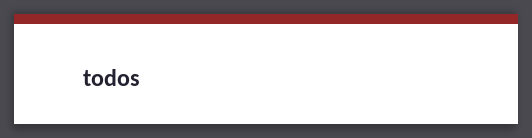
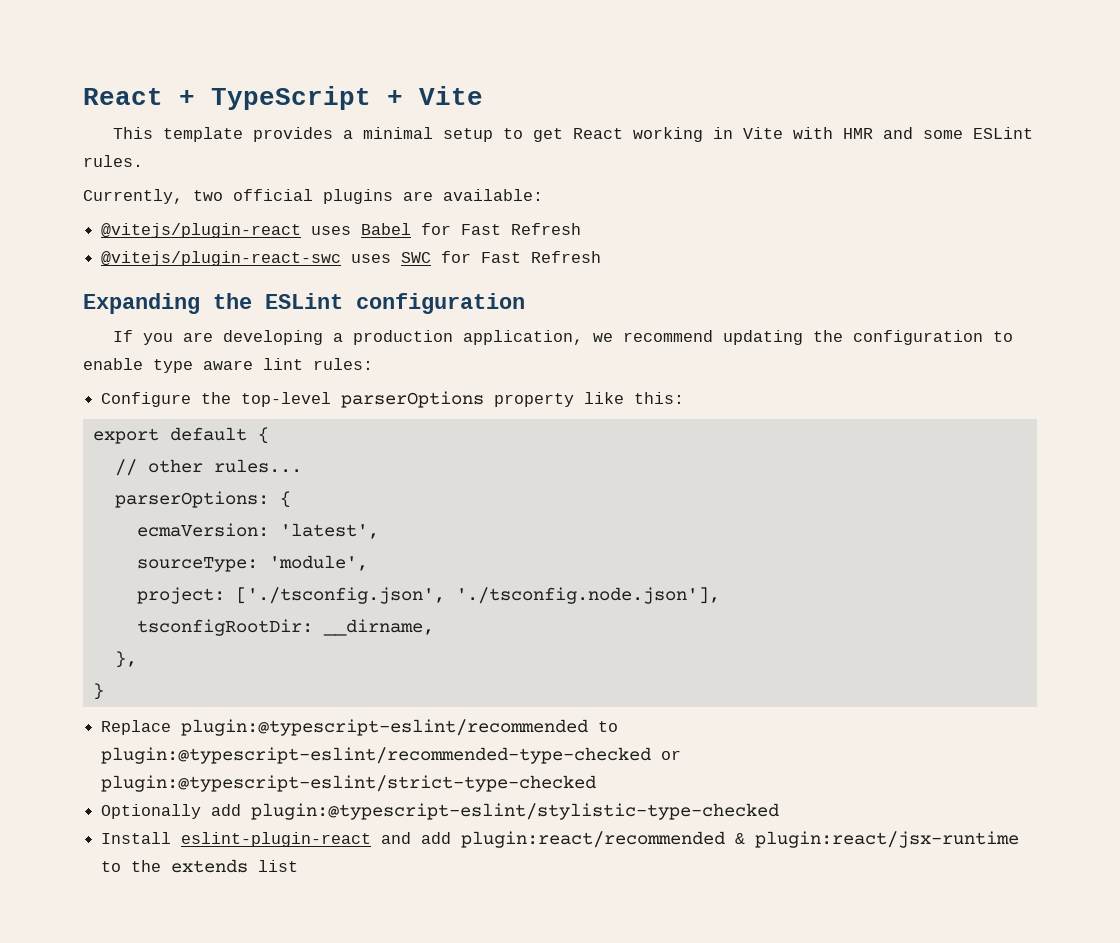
- todos
+ React + TypeScript + Vite
+ This template provides a minimal setup to get React working in Vite with HMR and some ESLint rules.
+ Currently, two official plugins are available:
+ @vitejs/plugin-react uses Babel for Fast Refresh
+ @vitejs/plugin-react-swc uses SWC for Fast Refresh
+ Expanding the ESLint configuration
+ If you are developing a production application, we recommend updating the configuration to enable type aware lint rules:
+ Configure the top-level parserOptions property like this:
+ export default {
+ // other rules...
+ parserOptions: {
+ ecmaVersion: 'latest',
+ sourceType: 'module',
+ project: ['./tsconfig.json', './tsconfig.node.json'],
+ tsconfigRootDir: __dirname,
+ },
+ }
+ Replace plugin:@typescript-eslint/recommended to plugin:@typescript-eslint/recommended-type-checked or plugin:@typescript-eslint/strict-type-checked
+ Optionally add plugin:@typescript-eslint/stylistic-type-checked
+ Install eslint-plugin-react and add plugin:react/recommended & plugin:react/jsx-runtime to the extends list

